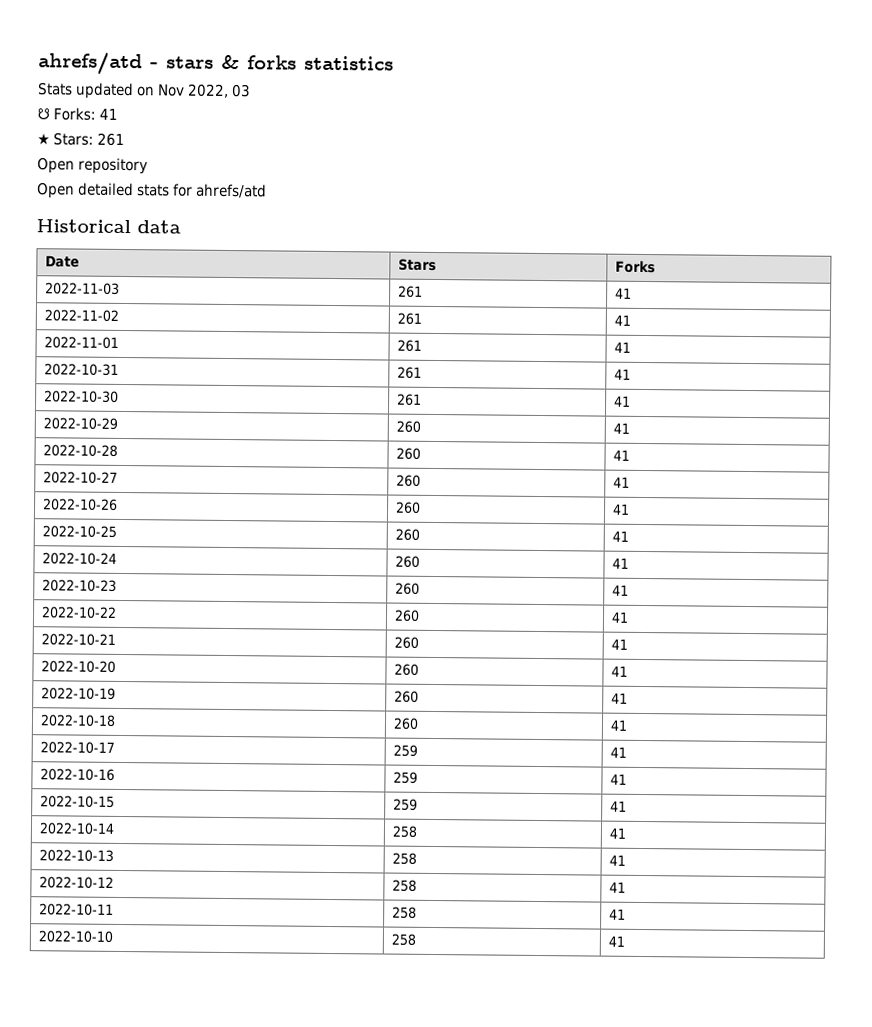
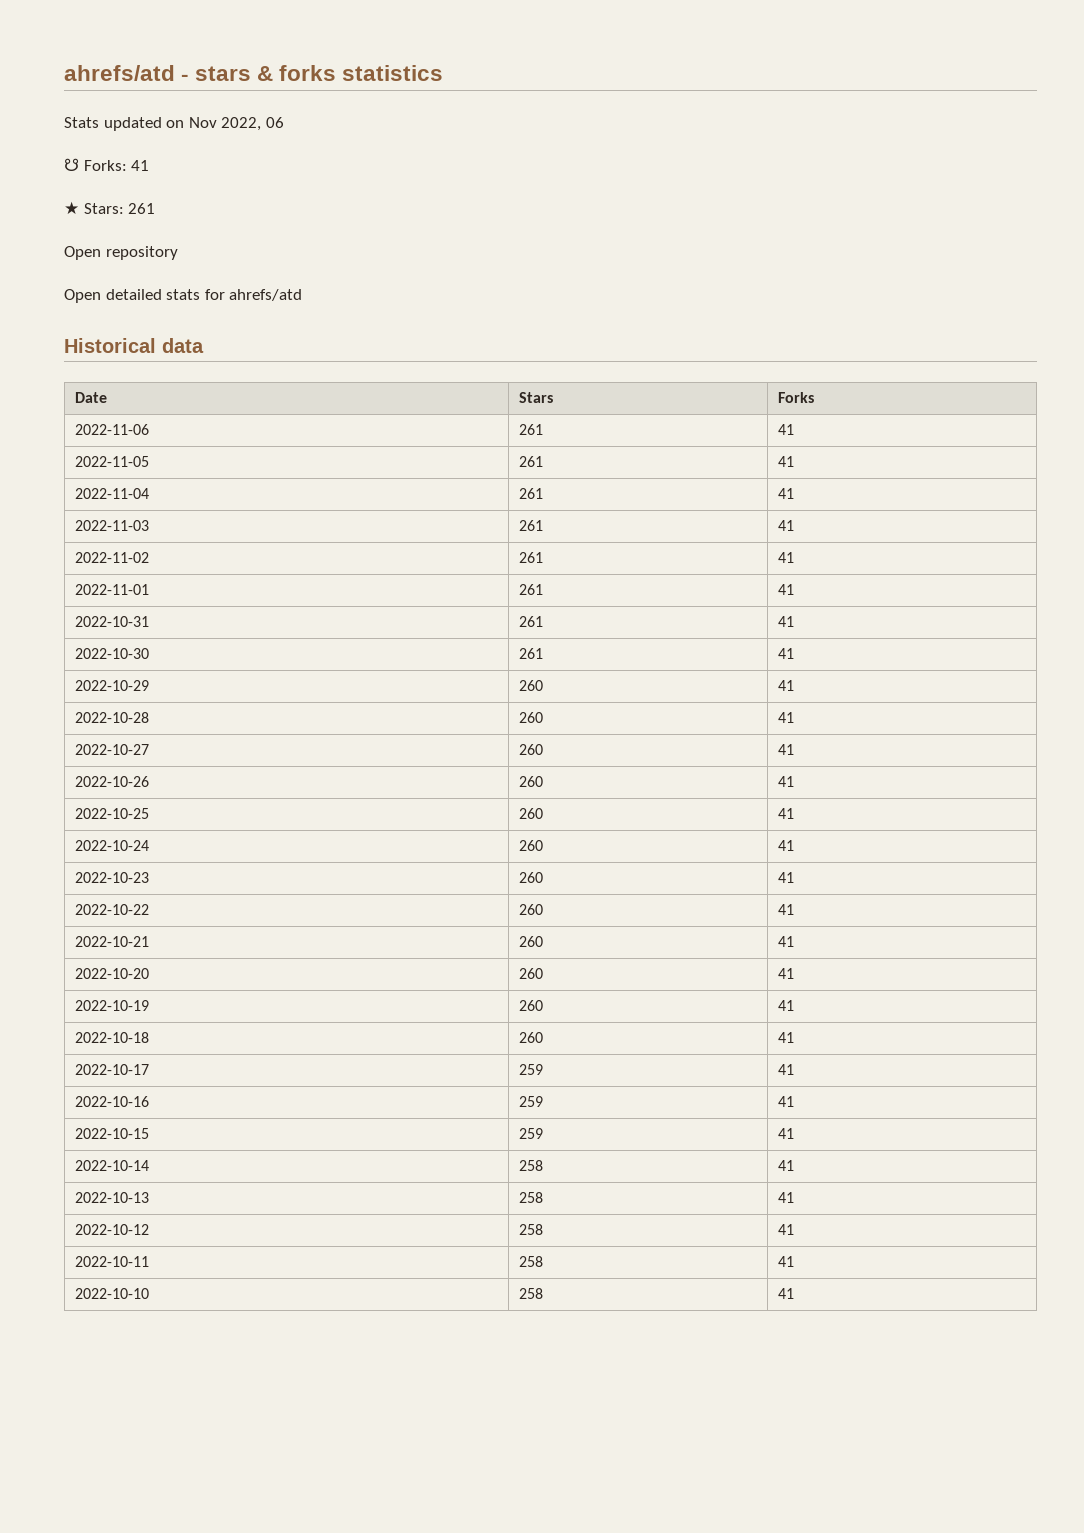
- Stats updated on Nov 2022, 03
+ Stats updated on Nov 2022, 06
+ 2022-11-06 | 261 | 41
+ 2022-11-05 | 261 | 41
+ 2022-11-04 | 261 | 41

